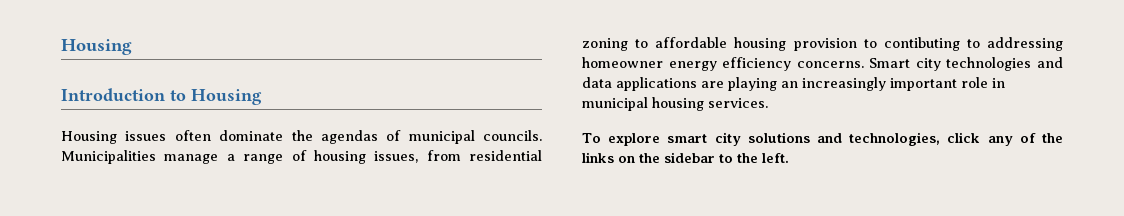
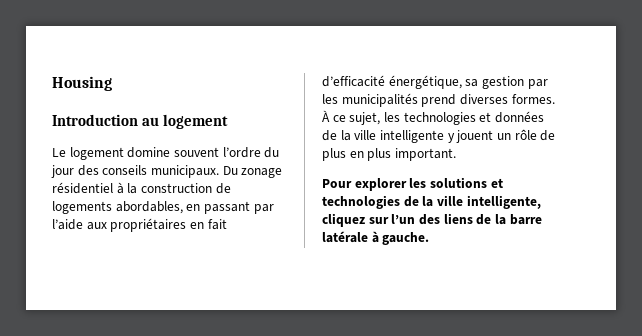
- Introduction to Housing
- Housing issues often dominate the agendas of municipal councils. Municipalities manage a range of housing issues, from residential zoning to affordable housing provision to contibuting to addressing homeowner energy efficiency concerns. Smart city technologies and data applications are playing an increasingly important role in municipal housing services.
- To explore smart city solutions and technologies, click any of the links on the sidebar to the left.
+ Introduction au logement
+ Le logement domine souvent l’ordre du jour des conseils municipaux. Du zonage résidentiel à la construction de logements abordables, en passant par l’aide aux propriétaires en fait d’efficacité énergétique, sa gestion par les municipalités prend diverses formes. À ce sujet, les technologies et données de la ville intelligente y jouent un rôle de plus en plus important.
+ Pour explorer les solutions et technologies de la ville intelligente, cliquez sur l’un des liens de la barre latérale à gauche.

